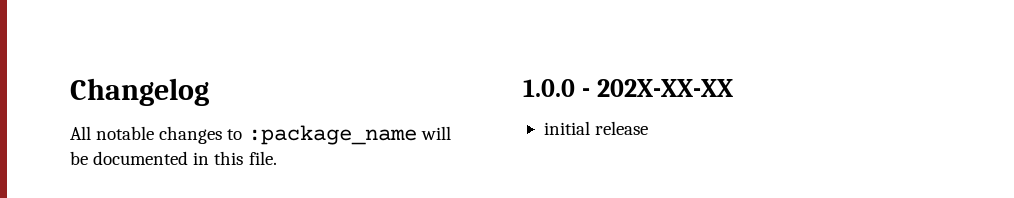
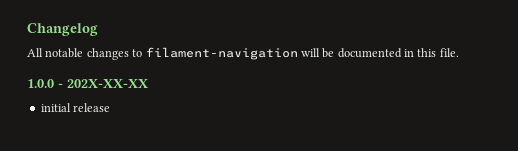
- All notable changes to :package_name will be documented in this file.
+ All notable changes to filament-navigation will be documented in this file.

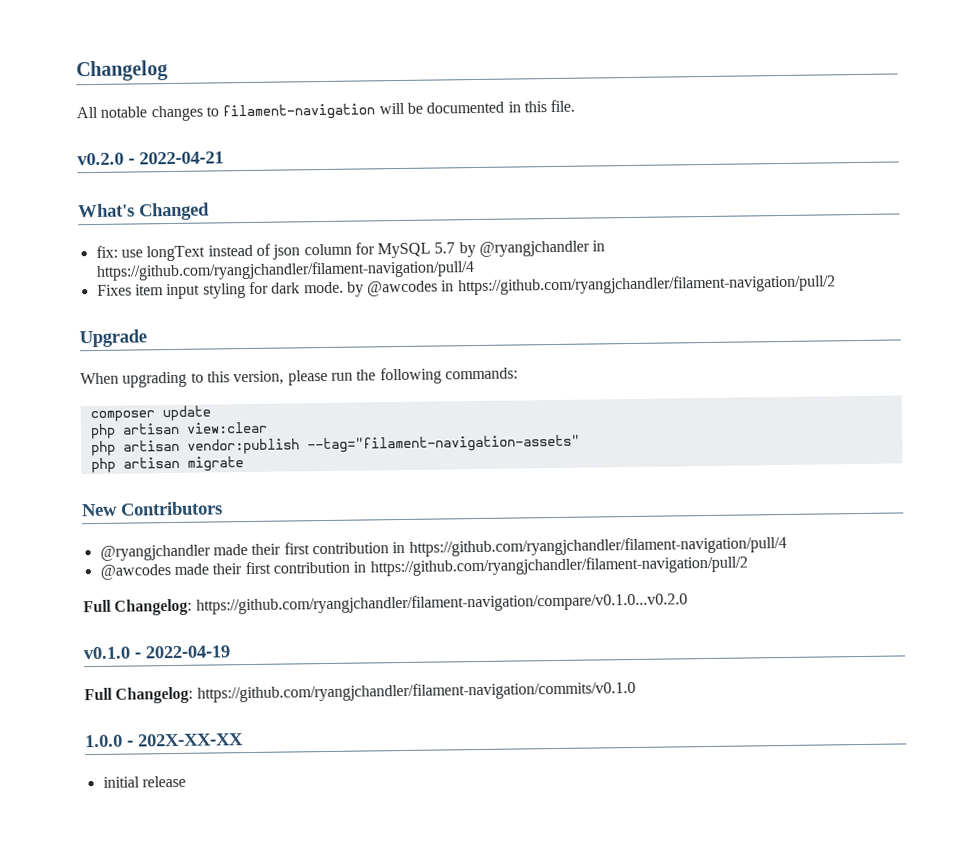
+ v0.2.0 - 2022-04-21
+ What's Changed
+ fix: use longText instead of json column for MySQL 5.7 by @ryangjchandler in https://github.com/ryangjchandler/filament-navigation/pull/4
+ Fixes item input styling for dark mode. by @awcodes in https://github.com/ryangjchandler/filament-navigation/pull/2
+ Upgrade
+ When upgrading to this version, please run the following commands:
+ composer update
+ php artisan view:clear
+ php artisan vendor:publish --tag="filament-navigation-assets"
+ php artisan migrate
+ New Contributors
+ @ryangjchandler made their first contribution in https://github.com/ryangjchandler/filament-navigation/pull/4
+ @awcodes made their first contribution in https://github.com/ryangjchandler/filament-navigation/pull/2
+ Full Changelog: https://github.com/ryangjchandler/filament-navigation/compare/v0.1.0...v0.2.0
+ v0.1.0 - 2022-04-19
+ Full Changelog: https://github.com/ryangjchandler/filament-navigation/commits/v0.1.0

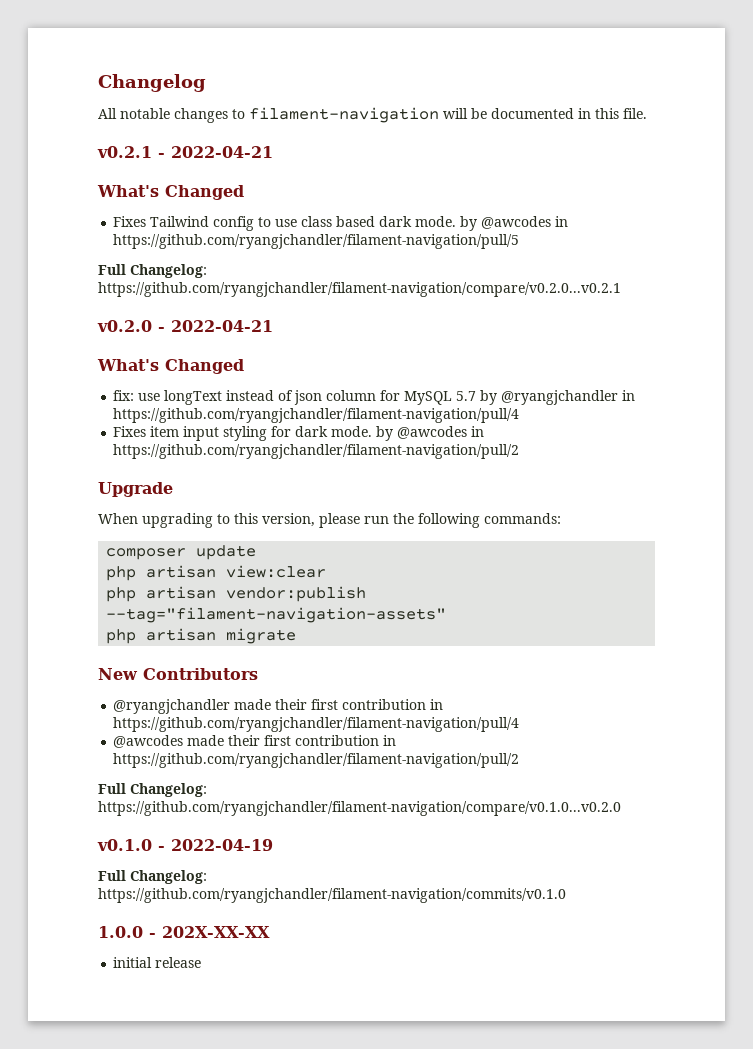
+ v0.2.1 - 2022-04-21
+ What's Changed
+ Fixes Tailwind config to use class based dark mode. by @awcodes in https://github.com/ryangjchandler/filament-navigation/pull/5
+ Full Changelog: https://github.com/ryangjchandler/filament-navigation/compare/v0.2.0...v0.2.1

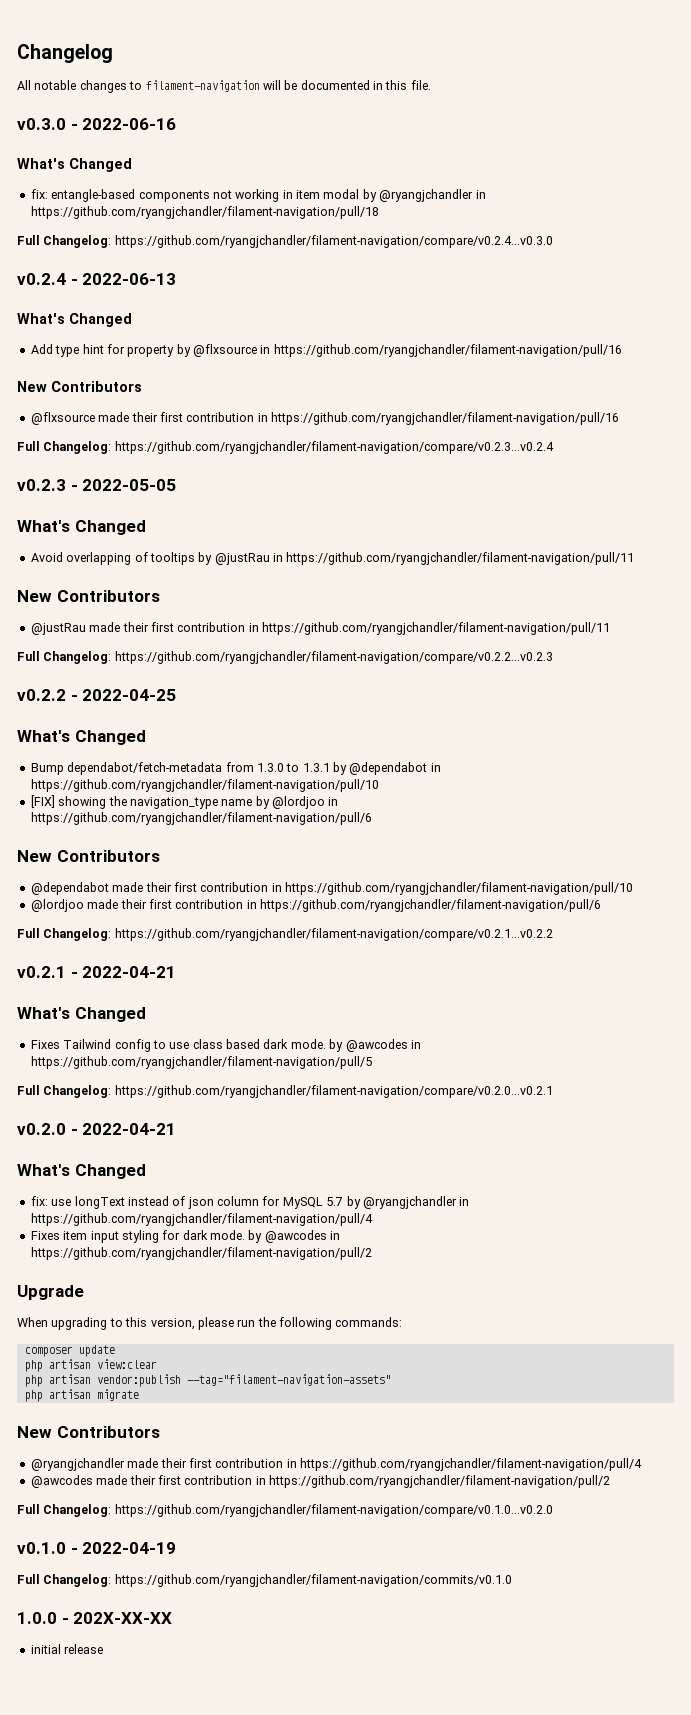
+ v0.3.0 - 2022-06-16
+ What's Changed
+ fix: entangle-based components not working in item modal by @ryangjchandler in https://github.com/ryangjchandler/filament-navigation/pull/18
+ Full Changelog: https://github.com/ryangjchandler/filament-navigation/compare/v0.2.4...v0.3.0
+ v0.2.4 - 2022-06-13
+ What's Changed
+ Add type hint for property by @flxsource in https://github.com/ryangjchandler/filament-navigation/pull/16
+ New Contributors
+ @flxsource made their first contribution in https://github.com/ryangjchandler/filament-navigation/pull/16
+ Full Changelog: https://github.com/ryangjchandler/filament-navigation/compare/v0.2.3...v0.2.4
+ v0.2.3 - 2022-05-05
+ What's Changed
+ Avoid overlapping of tooltips by @justRau in https://github.com/ryangjchandler/filament-navigation/pull/11
+ New Contributors
+ @justRau made their first contribution in https://github.com/ryangjchandler/filament-navigation/pull/11
+ Full Changelog: https://github.com/ryangjchandler/filament-navigation/compare/v0.2.2...v0.2.3
+ v0.2.2 - 2022-04-25
+ What's Changed
+ Bump dependabot/fetch-metadata from 1.3.0 to 1.3.1 by @dependabot in https://github.com/ryangjchandler/filament-navigation/pull/10
+ [FIX] showing the navigation_type name by @lordjoo in https://github.com/ryangjchandler/filament-navigation/pull/6
+ New Contributors
+ @dependabot made their first contribution in https://github.com/ryangjchandler/filament-navigation/pull/10
+ @lordjoo made their first contribution in https://github.com/ryangjchandler/filament-navigation/pull/6
+ Full Changelog: https://github.com/ryangjchandler/filament-navigation/compare/v0.2.1...v0.2.2

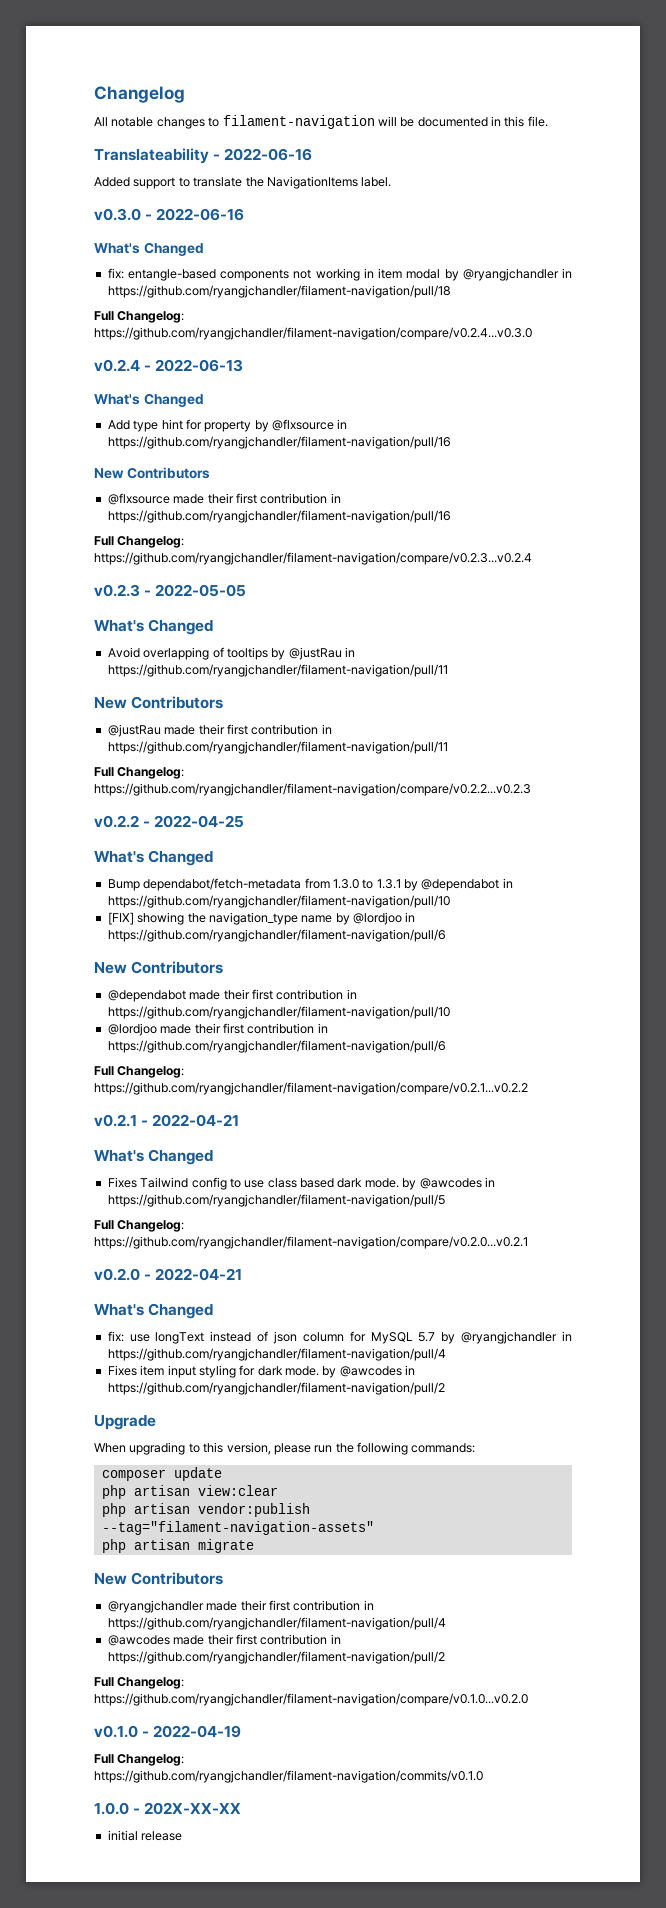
+ Translateability - 2022-06-16
+ Added support to translate the NavigationItems label.

